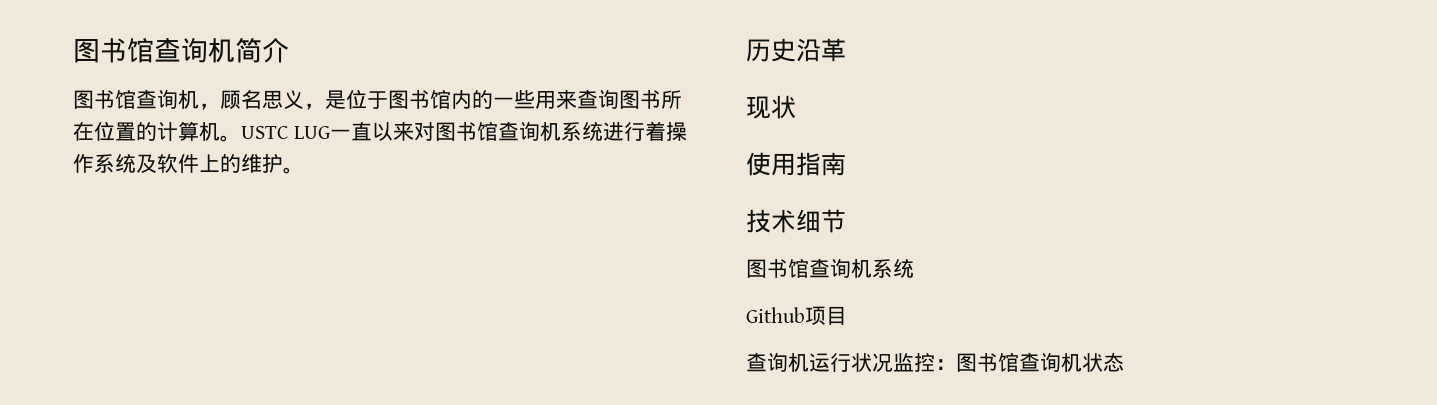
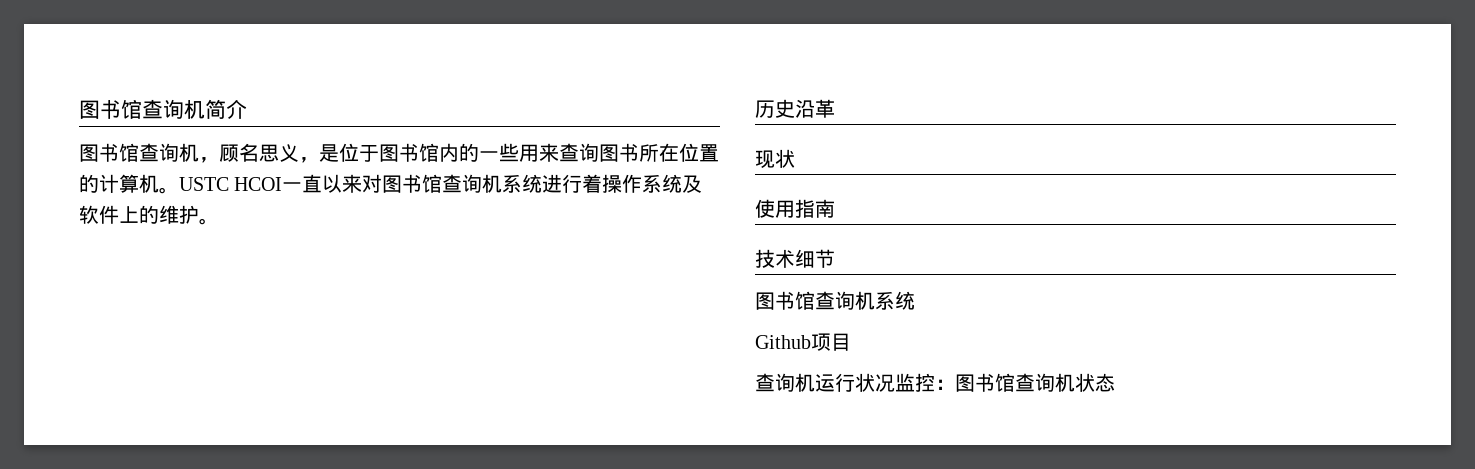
- USTC LUG一直以来对图书馆查询机系统进行着操作系统及软件上的维护。
+ USTC HCOI一直以来对图书馆查询机系统进行着操作系统及软件上的维护。

